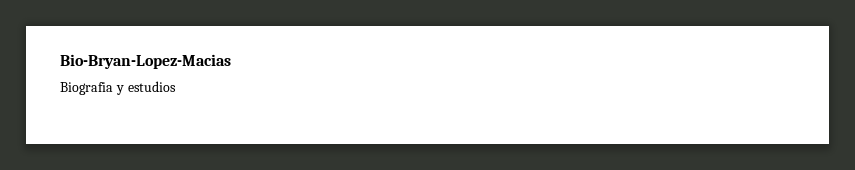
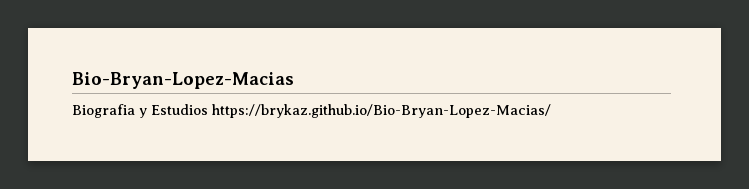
- Biografia y estudios
+ Biografia y Estudios https://brykaz.github.io/Bio-Bryan-Lopez-Macias/

